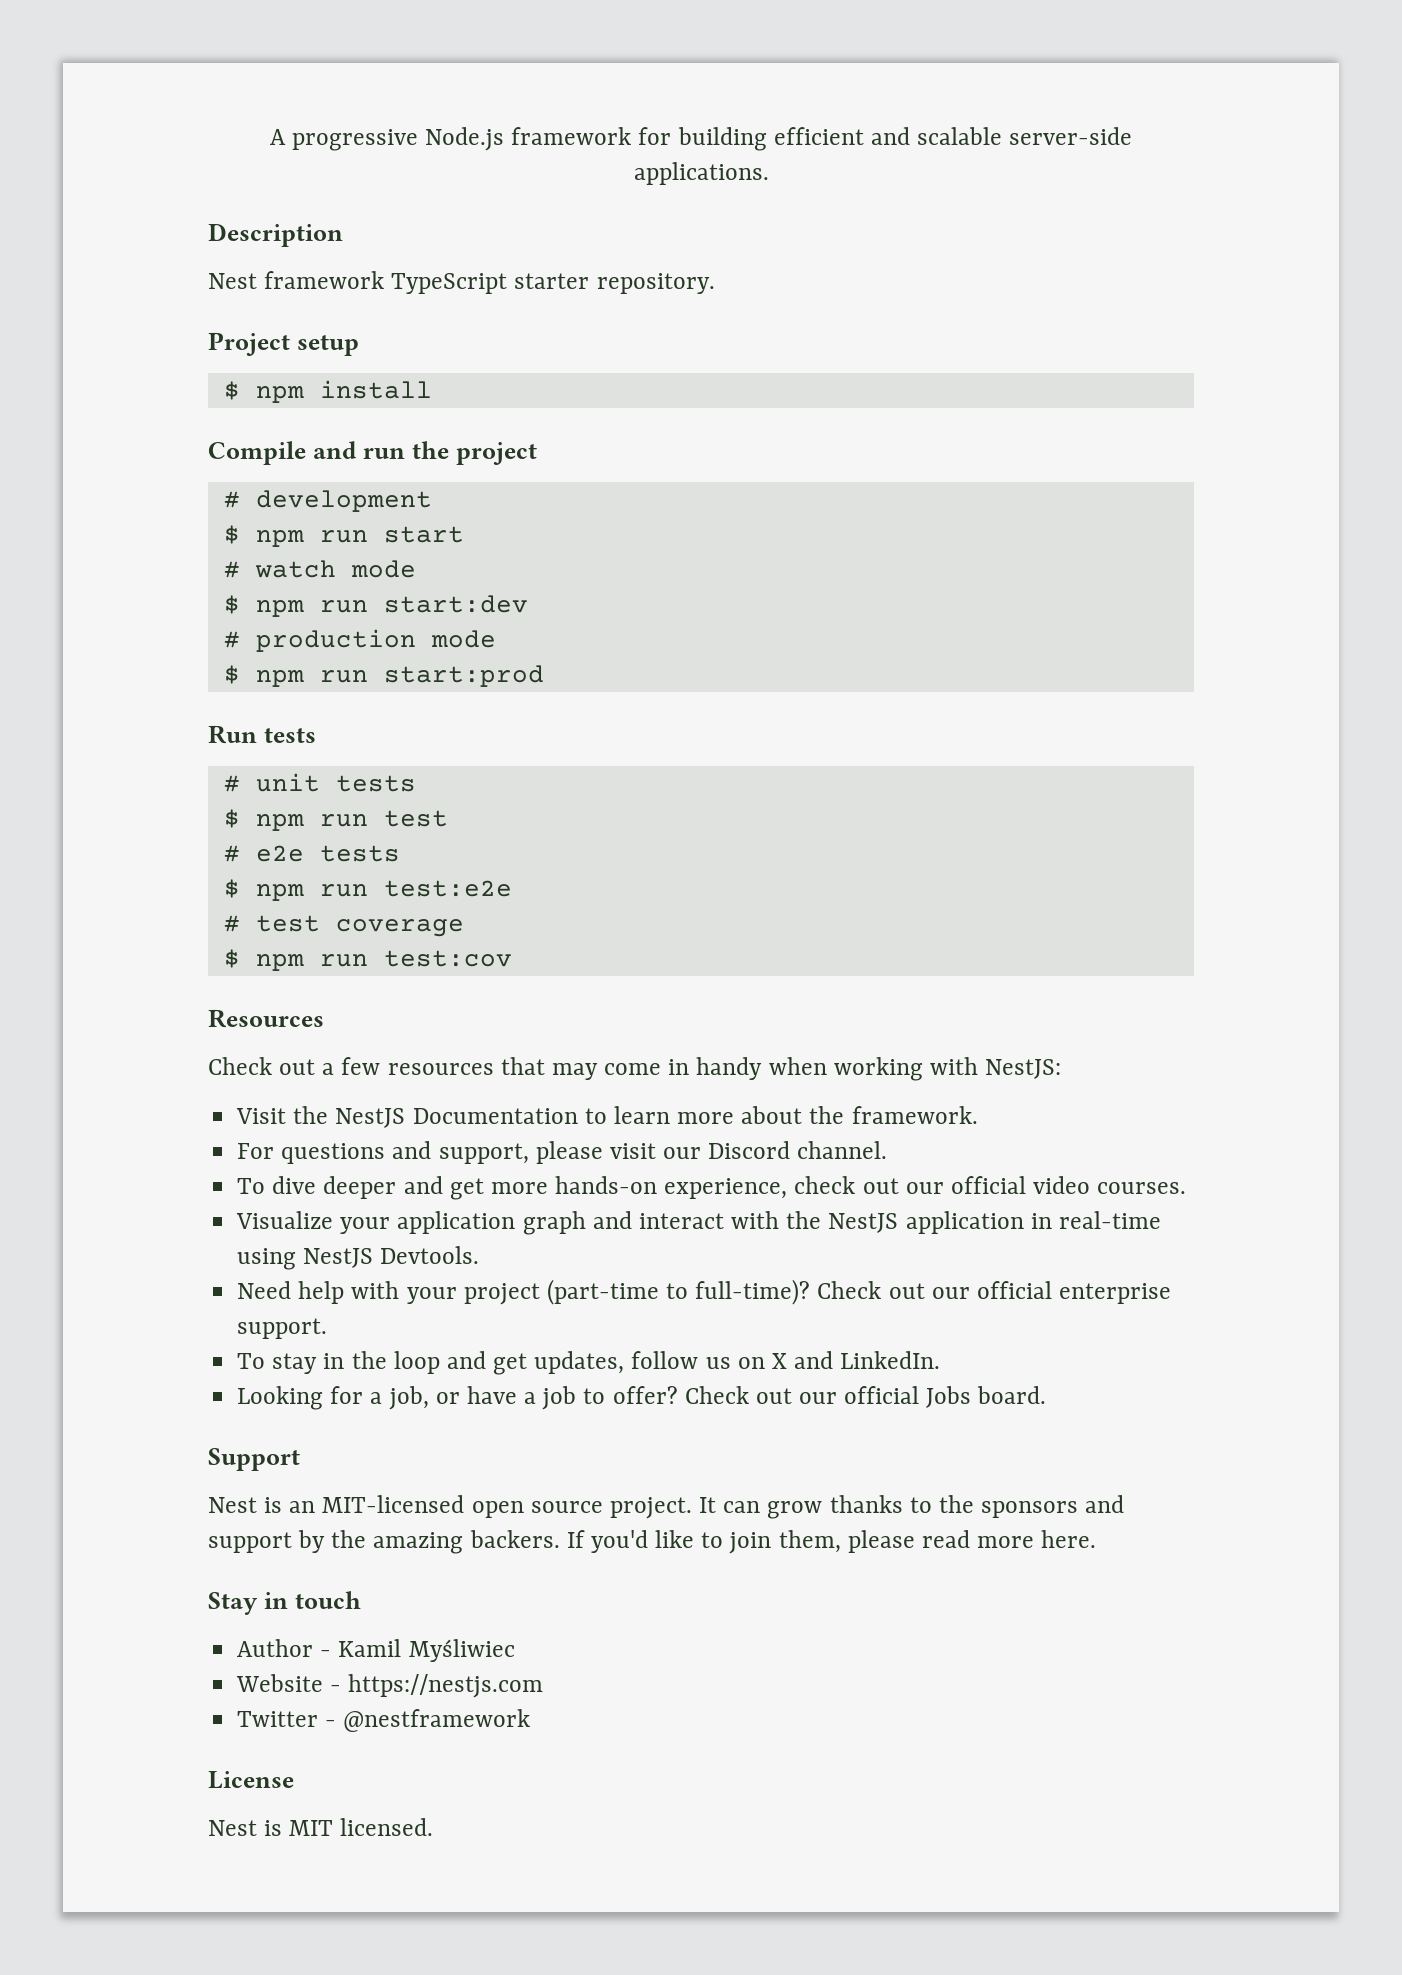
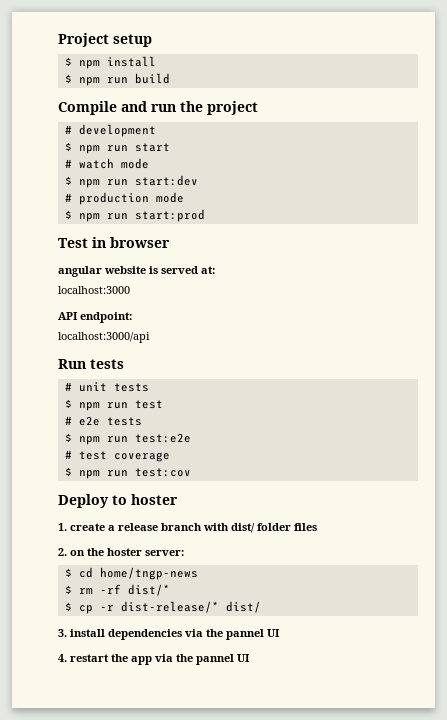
- A progressive Node.js framework for building efficient and scalable server-side applications.
- Description
- Nest framework TypeScript starter repository.
+ $ npm run build
+ Test in browser
+ angular website is served at:
+ localhost:3000
+ API endpoint:
+ localhost:3000/api
- Resources
- Check out a few resources that may come in handy when working with NestJS:
- Visit the NestJS Documentation to learn more about the framework.
- For questions and support, please visit our Discord channel.
- To dive deeper and get more hands-on experience, check out our official video courses.
- Visualize your application graph and interact with the NestJS application in real-time using NestJS Devtools.
- Need help with your project (part-time to full-time)? Check out our official enterprise support.
- To stay in the loop and get updates, follow us on X and LinkedIn.
- Looking for a job, or have a job to offer? Check out our official Jobs board.
- Support
- Nest is an MIT-licensed open source project. It can grow thanks to the sponsors and support by the amazing backers. If you'd like to join them, please read more here.
- Stay in touch
- Author - Kamil Myśliwiec
- Website - https://nestjs.com
- Twitter - @nestframework
- License
- Nest is MIT licensed.
+ Deploy to hoster
+ 1. create a release branch with dist/ folder files
+ 2. on the hoster server:
+ $ cd home/tngp-news
+ $ rm -rf dist/*
+ $ cp -r dist-release/* dist/
+ 3. install dependencies via the pannel UI
+ 4. restart the app via the pannel UI

